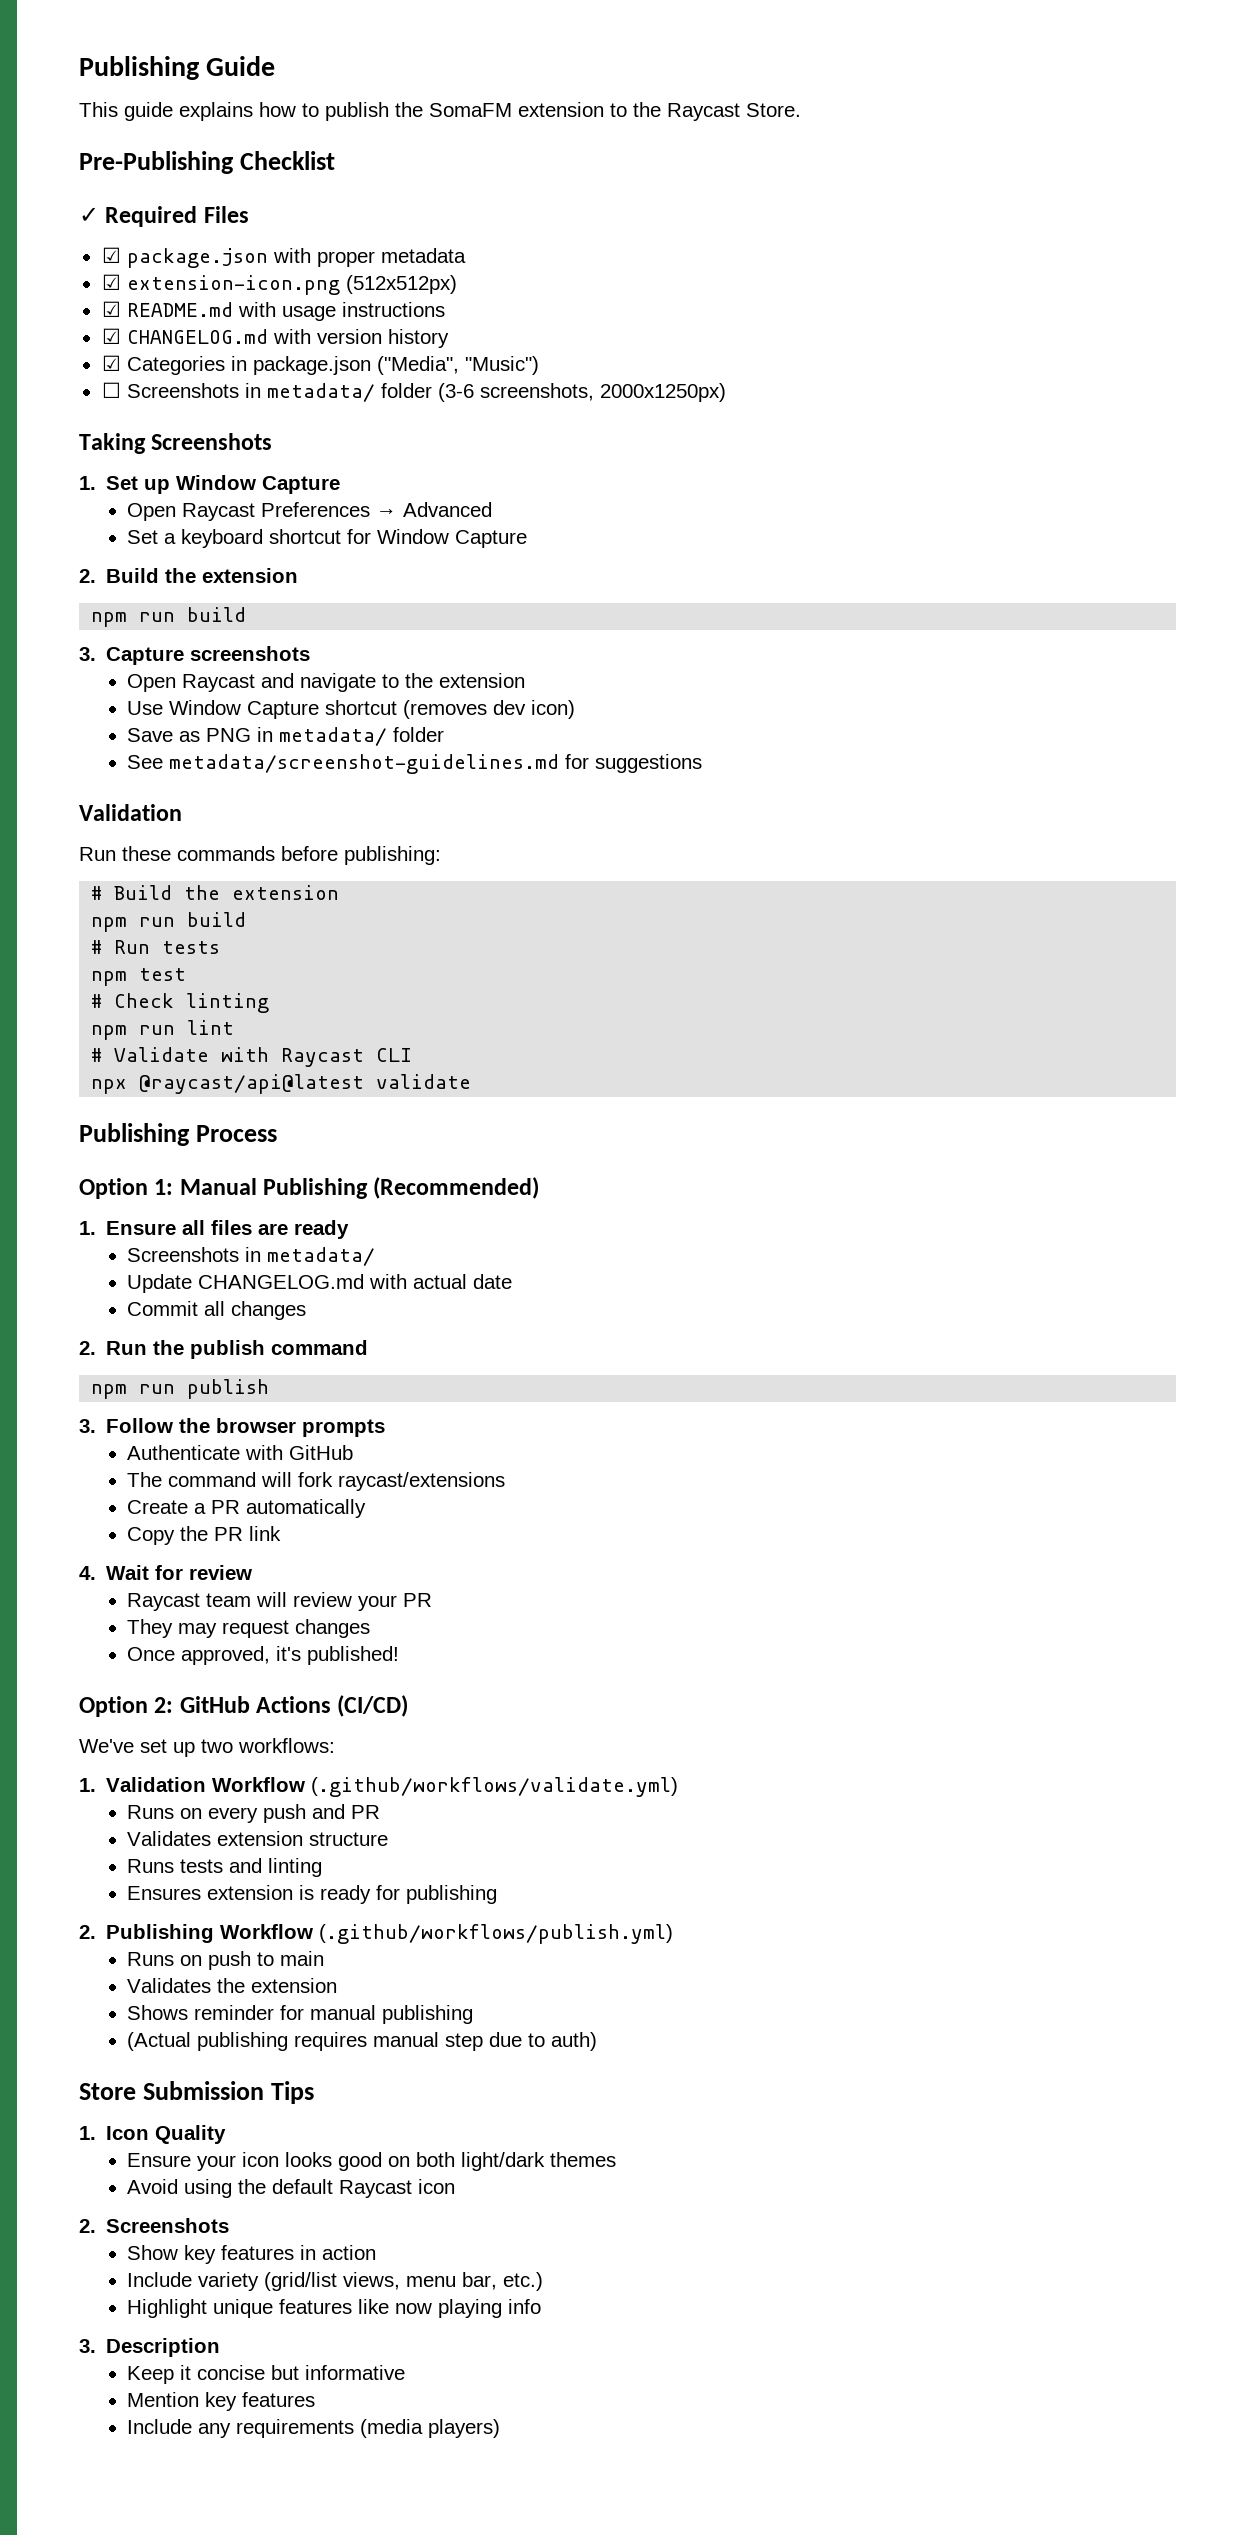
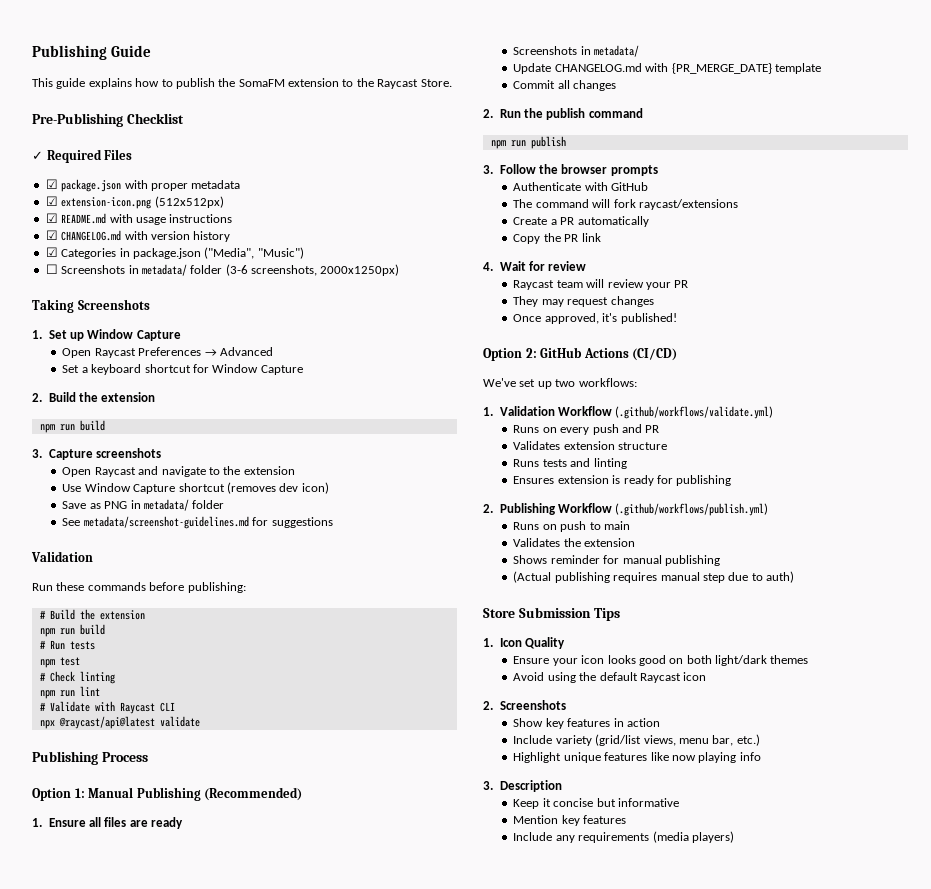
- Update CHANGELOG.md with actual date
+ Update CHANGELOG.md with {PR_MERGE_DATE} template

